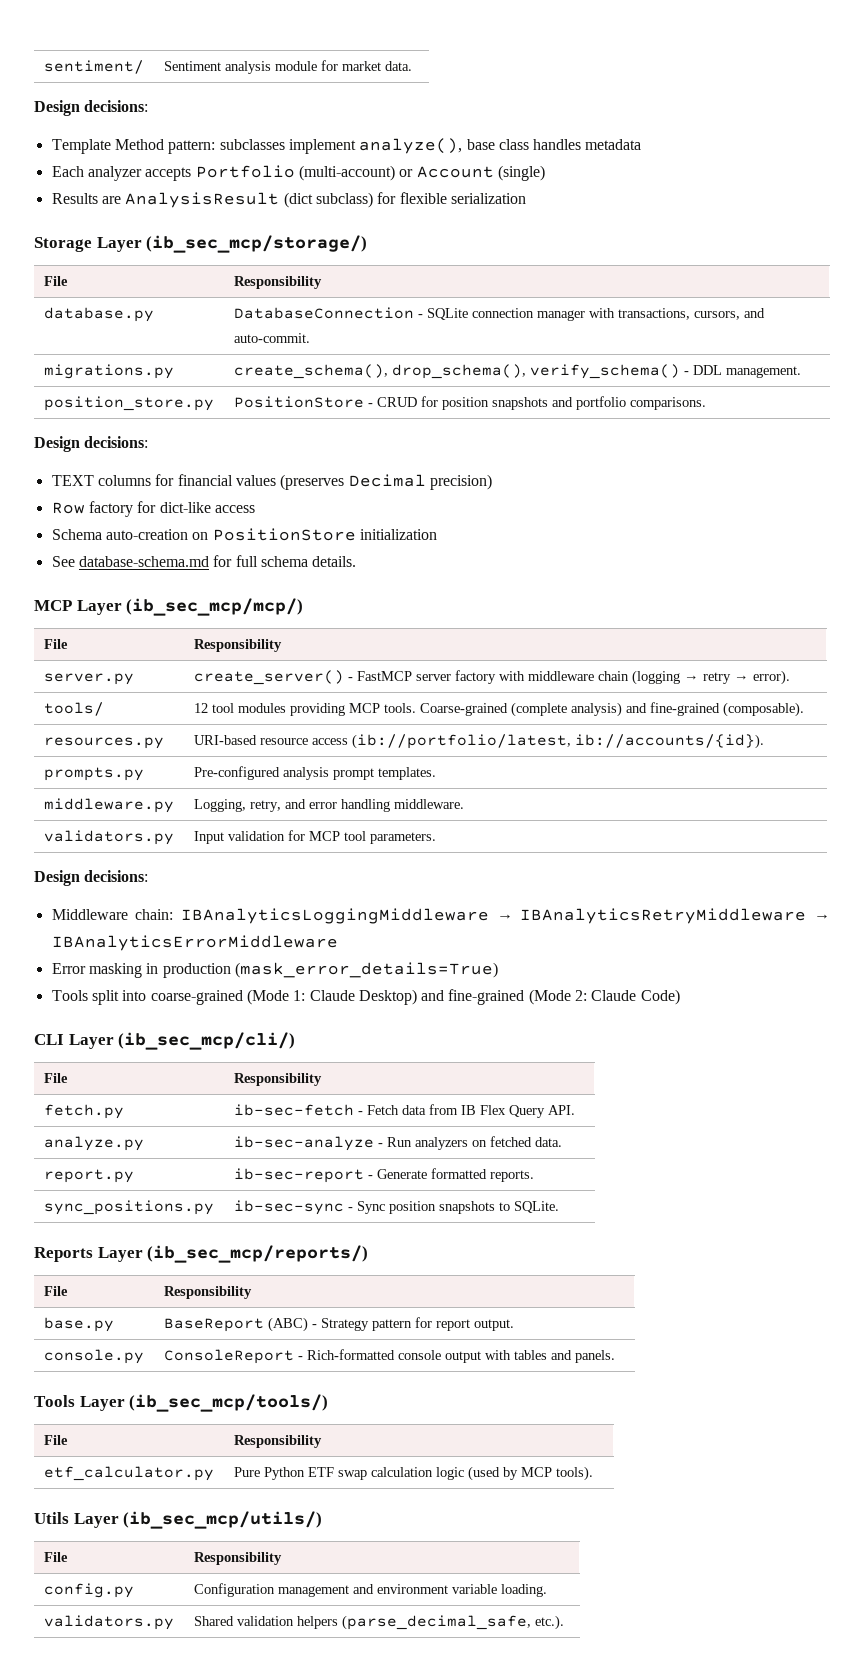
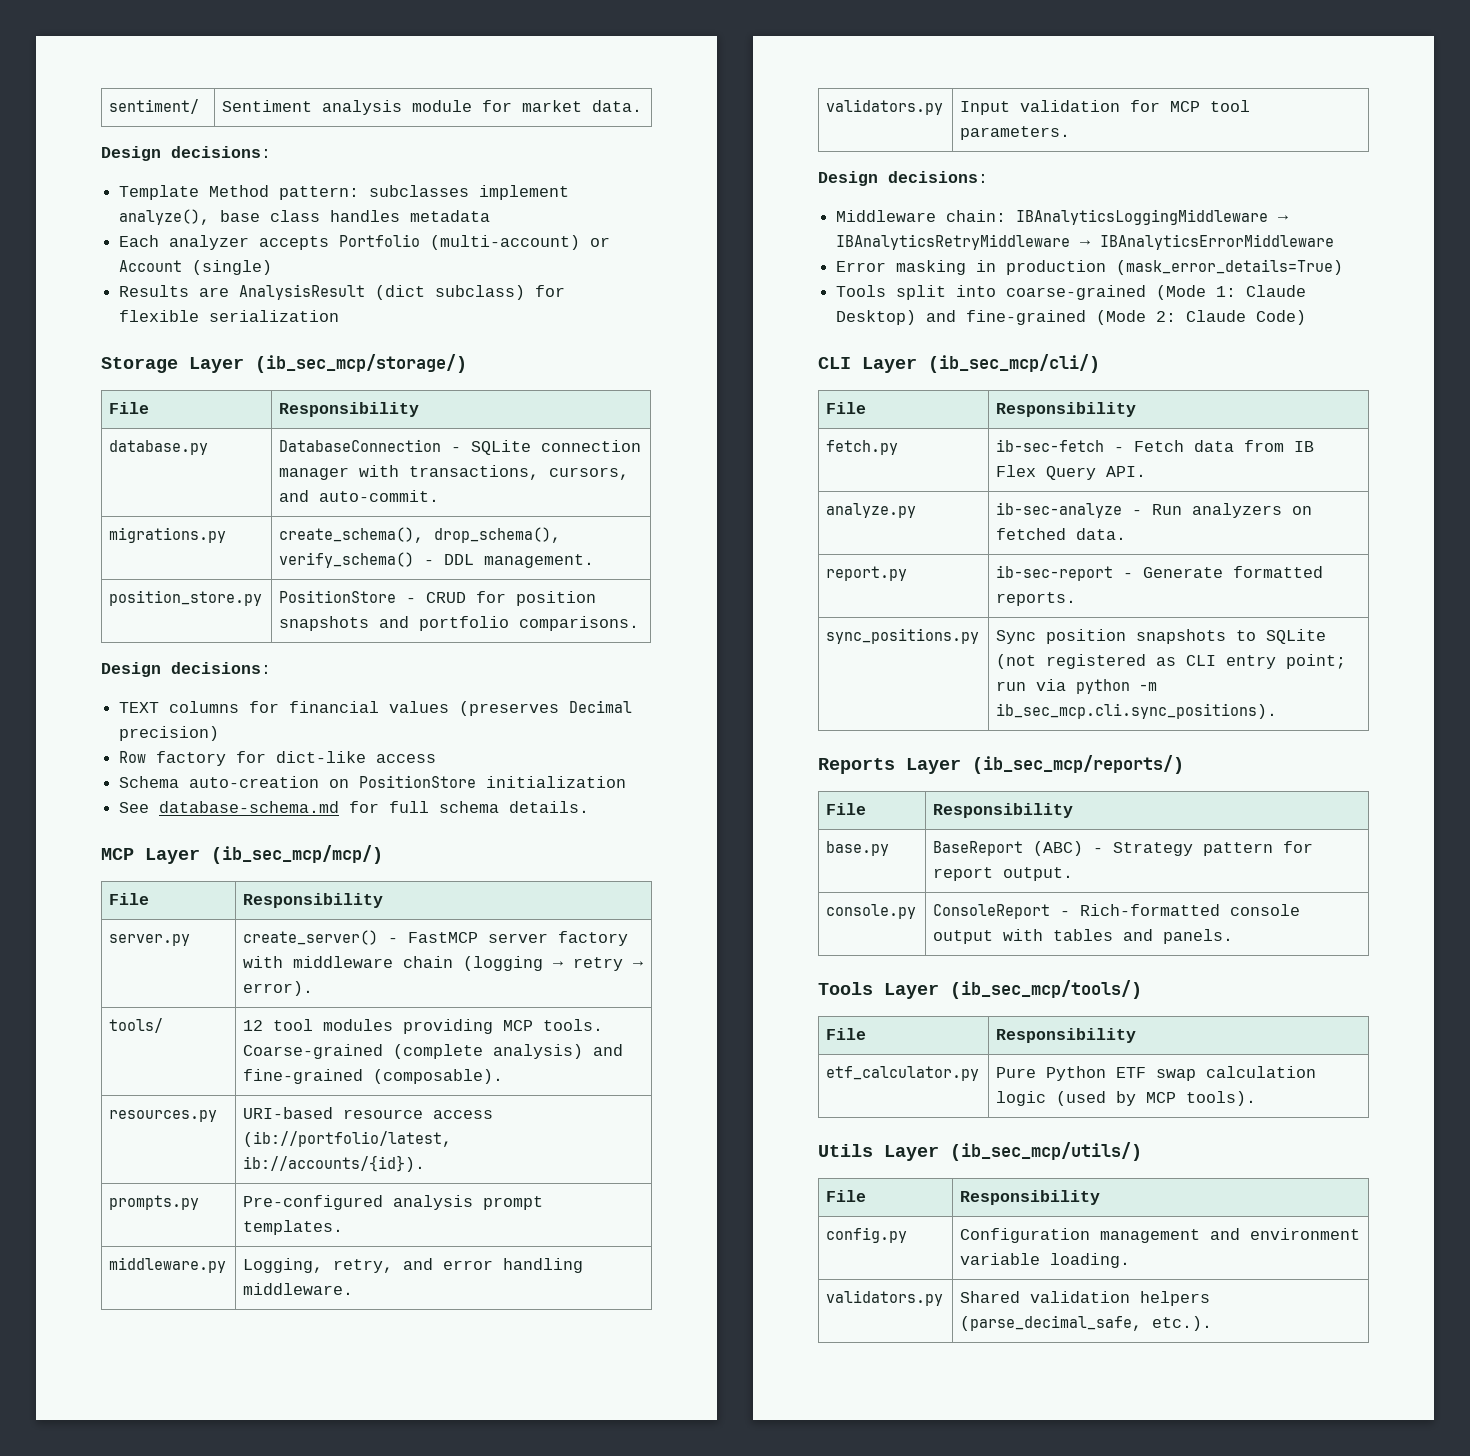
- sync_positions.py | ib-sec-sync - Sync position snapshots to SQLite.
+ sync_positions.py | Sync position snapshots to SQLite (not registered as CLI entry point; run via python -m ib_sec_mcp.cli.sync_positions).

